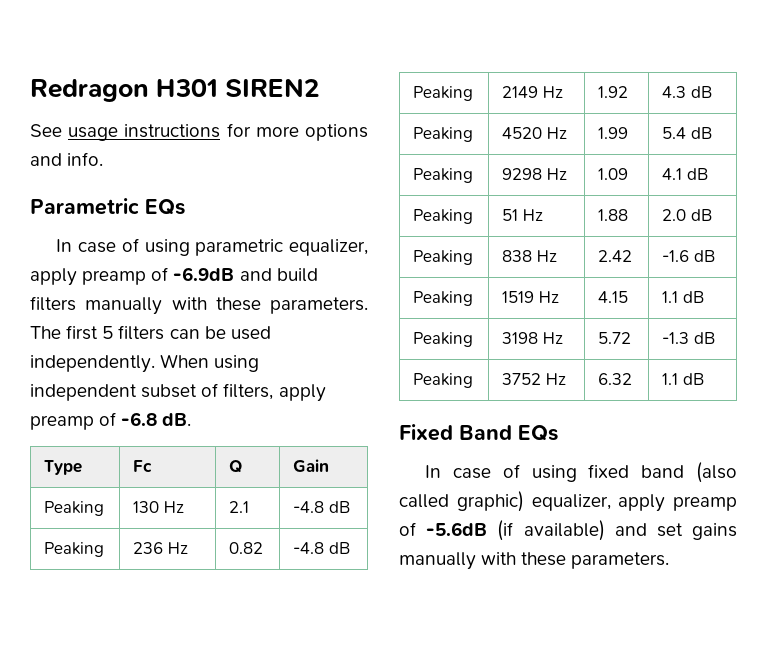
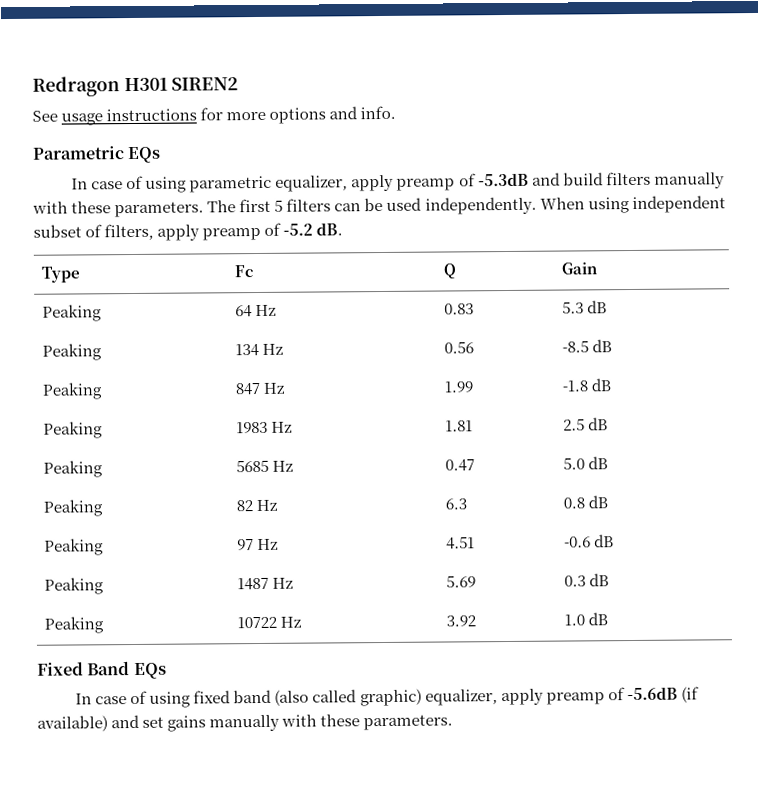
- In case of using parametric equalizer, apply preamp of -6.9dB and build filters manually with these parameters.
+ In case of using parametric equalizer, apply preamp of -5.3dB and build filters manually with these parameters.
- When using independent subset of filters, apply preamp of -6.8 dB.
+ When using independent subset of filters, apply preamp of -5.2 dB.
- Peaking | 130 Hz | 2.1 | -4.8 dB
- Peaking | 236 Hz | 0.82 | -4.8 dB
- Peaking | 2149 Hz | 1.92 | 4.3 dB
- Peaking | 4520 Hz | 1.99 | 5.4 dB
- Peaking | 9298 Hz | 1.09 | 4.1 dB
- Peaking | 51 Hz | 1.88 | 2.0 dB
- Peaking | 838 Hz | 2.42 | -1.6 dB
- Peaking | 1519 Hz | 4.15 | 1.1 dB
- Peaking | 3198 Hz | 5.72 | -1.3 dB
- Peaking | 3752 Hz | 6.32 | 1.1 dB
+ Peaking | 64 Hz | 0.83 | 5.3 dB
+ Peaking | 134 Hz | 0.56 | -8.5 dB
+ Peaking | 847 Hz | 1.99 | -1.8 dB
+ Peaking | 1983 Hz | 1.81 | 2.5 dB
+ Peaking | 5685 Hz | 0.47 | 5.0 dB
+ Peaking | 82 Hz | 6.3 | 0.8 dB
+ Peaking | 97 Hz | 4.51 | -0.6 dB
+ Peaking | 1487 Hz | 5.69 | 0.3 dB
+ Peaking | 10722 Hz | 3.92 | 1.0 dB

